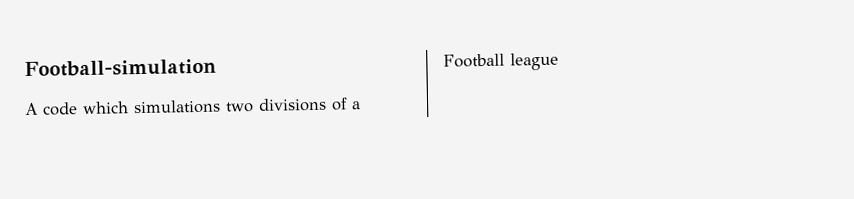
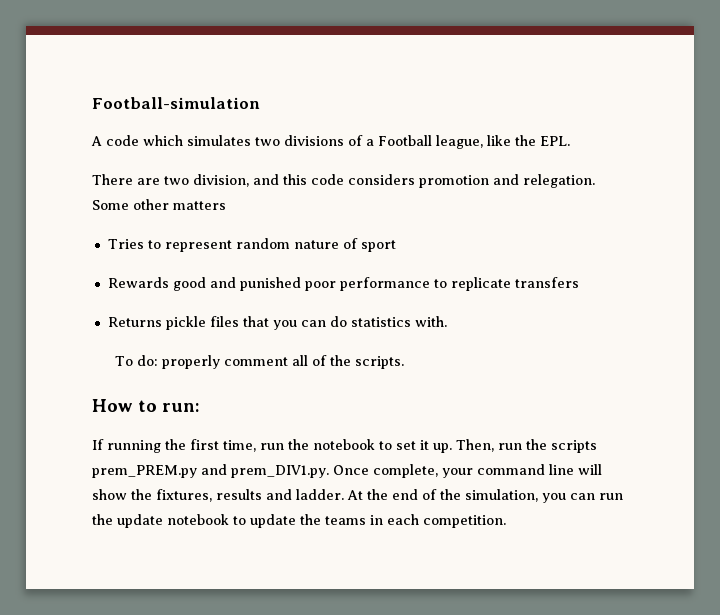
- A code which simulations two divisions of a Football league
+ A code which simulates two divisions of a Football league, like the EPL.
+ There are two division, and this code considers promotion and relegation. Some other matters
+ Tries to represent random nature of sport
+ Rewards good and punished poor performance to replicate transfers
+ Returns pickle files that you can do statistics with.
+ To do: properly comment all of the scripts.
+ How to run:
+ If running the first time, run the notebook to set it up. Then, run the scripts prem_PREM.py and prem_DIV1.py. Once complete, your command line will show the fixtures, results and ladder. At the end of the simulation, you can run the update notebook to update the teams in each competition.

